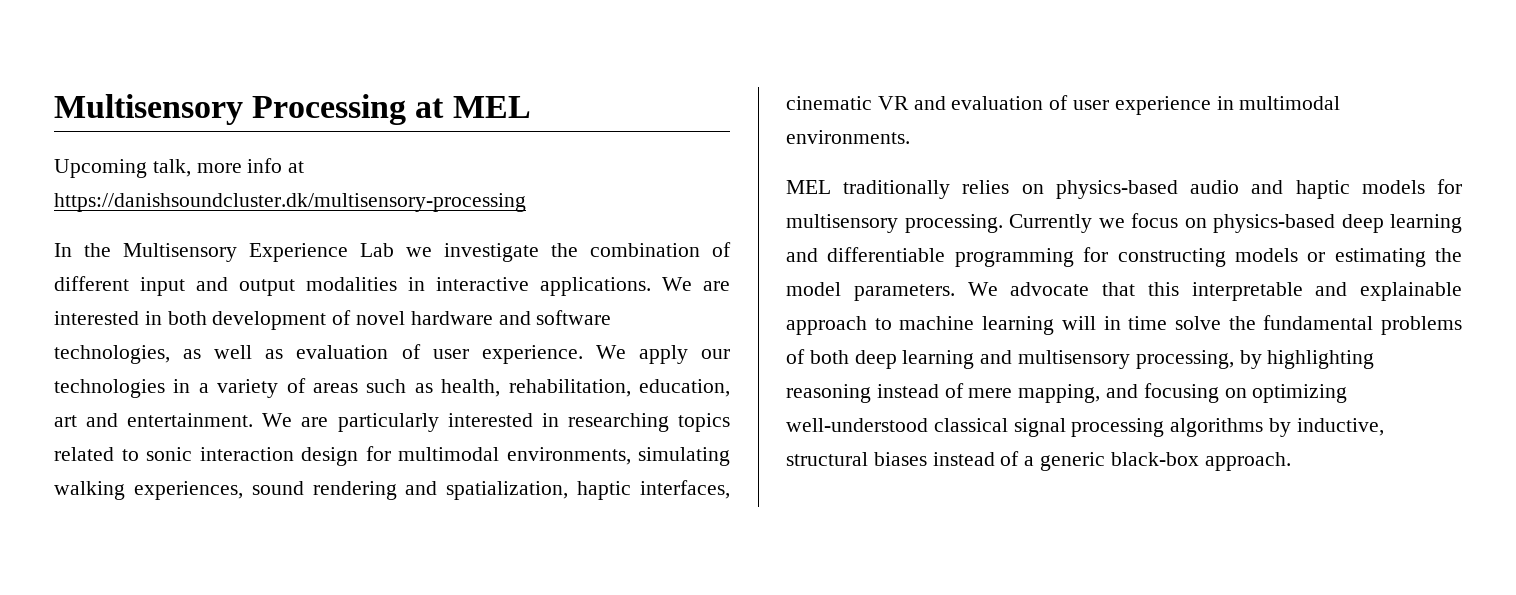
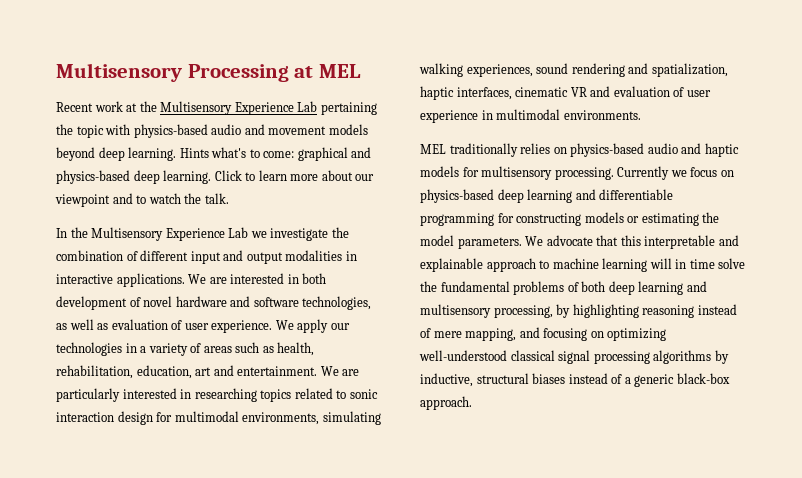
- Upcoming talk, more info at https://danishsoundcluster.dk/multisensory-processing
+ Recent work at the Multisensory Experience Lab pertaining the topic with physics-based audio and movement models beyond deep learning. Hints what's to come: graphical and physics-based deep learning. Click to learn more about our viewpoint and to watch the talk.

